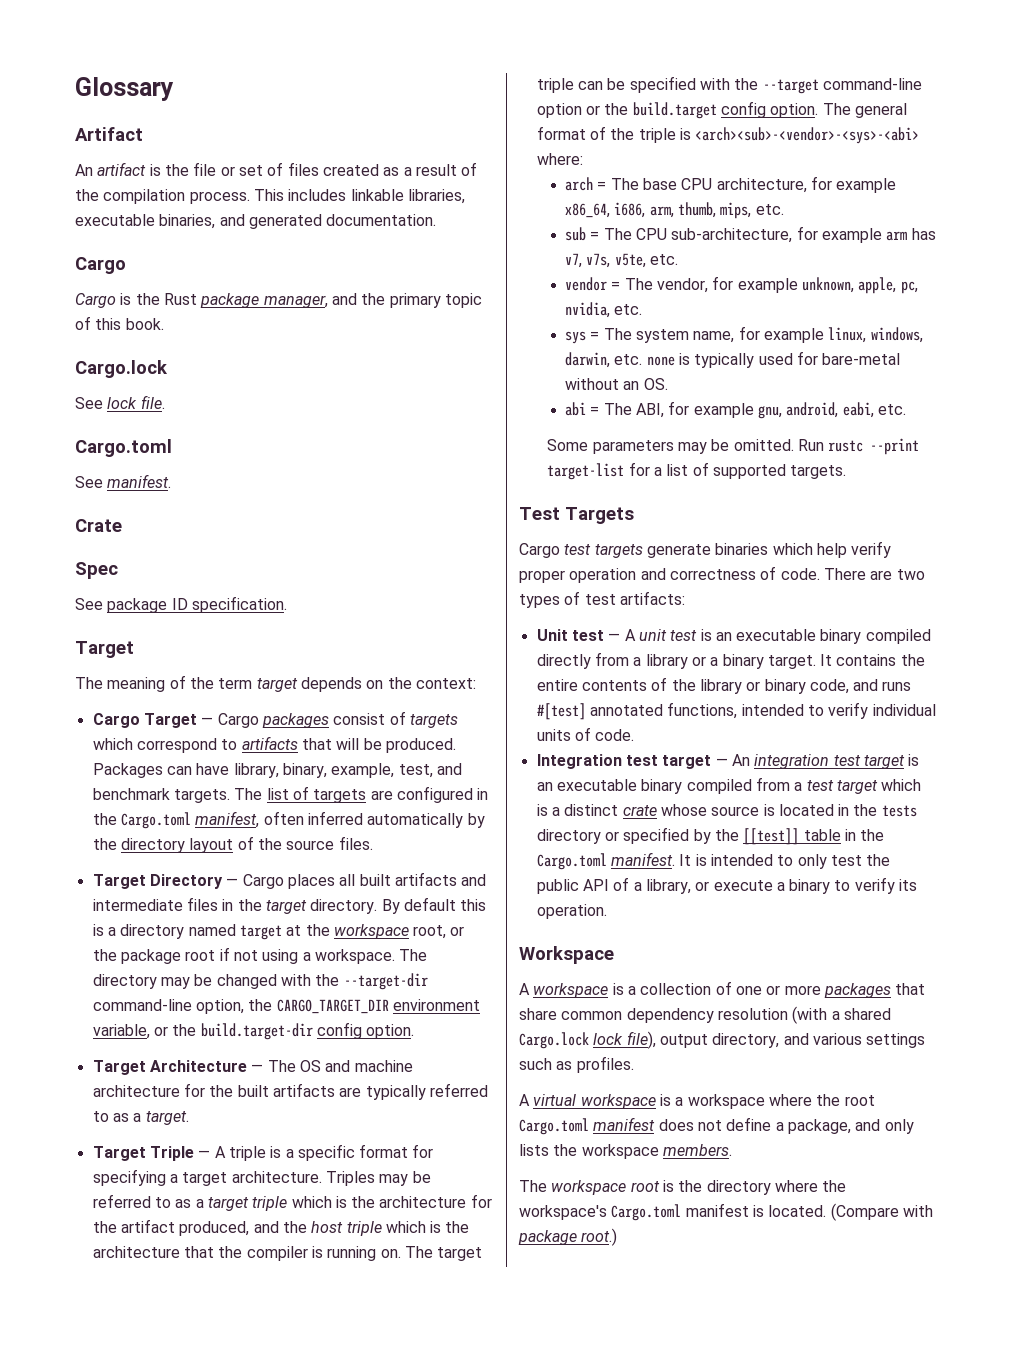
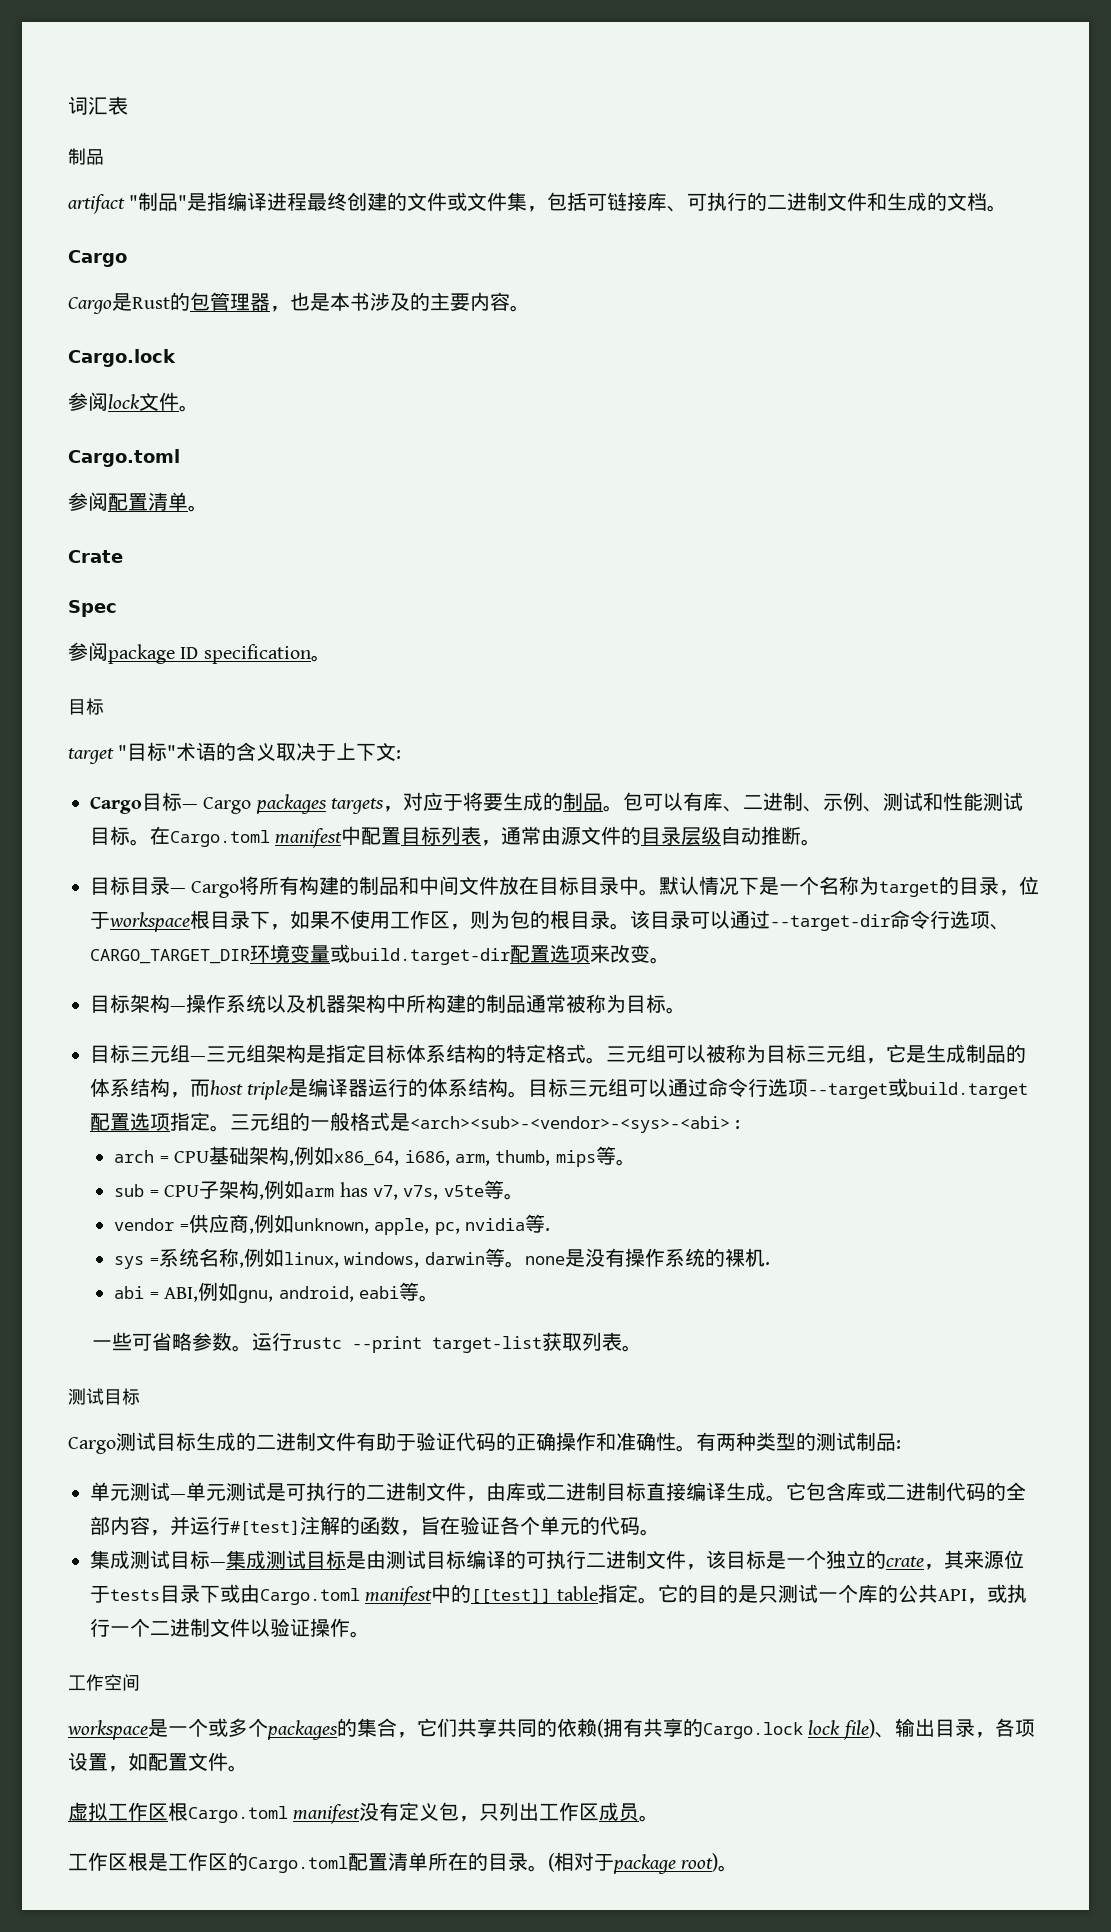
- Glossary
- Artifact
- An artifact is the file or set of files created as a result of the compilation process. This includes linkable libraries, executable binaries, and generated documentation.
+ 词汇表
+ 制品
+ artifact "制品"是指编译进程最终创建的文件或文件集，包括可链接库、可执行的二进制文件和生成的文档。
  Cargo
- Cargo is the Rust package manager, and the primary topic of this book.
+ Cargo是Rust的包管理器，也是本书涉及的主要内容。
  Cargo.lock
- See lock file.
+ 参阅lock文件。
  Cargo.toml
- See manifest.
+ 参阅配置清单。
- See package ID specification.
- Target
- The meaning of the term target depends on the context:
- Cargo Target — Cargo packages consist of targets which correspond to artifacts that will be produced. Packages can have library, binary, example, test, and benchmark targets. The list of targets are configured in the Cargo.toml manifest, often inferred automatically by the directory layout of the source files.
- Target Directory — Cargo places all built artifacts and intermediate files in the target directory. By default this is a directory named target at the workspace root, or the package root if not using a workspace. The directory may be changed with the --target-dir command-line option, the CARGO_TARGET_DIR environment variable, or the build.target-dir config option.
- Target Architecture — The OS and machine architecture for the built artifacts are typically referred to as a target.
- Target Triple — A triple is a specific format for specifying a target architecture. Triples may be referred to as a target triple which is the architecture for the artifact produced, and the host triple which is the architecture that the compiler is running on. The target triple can be specified with the --target command-line option or the build.target config option. The general format of the triple is <arch><sub>-<vendor>-<sys>-<abi> where:
- arch = The base CPU architecture, for example x86_64, i686, arm, thumb, mips, etc.
+ 参阅package ID specification。
+ 目标
+ target "目标"术语的含义取决于上下文:
+ Cargo目标— Cargo packages targets，对应于将要生成的制品。包可以有库、二进制、示例、测试和性能测试目标。在Cargo.toml manifest中配置目标列表，通常由源文件的目录层级自动推断。
+ 目标目录— Cargo将所有构建的制品和中间文件放在目标目录中。默认情况下是一个名称为target的目录，位于workspace根目录下，如果不使用工作区，则为包的根目录。该目录可以通过--target-dir命令行选项、CARGO_TARGET_DIR环境变量或build.target-dir配置选项来改变。
+ 目标架构—操作系统以及机器架构中所构建的制品通常被称为目标。
+ 目标三元组—三元组架构是指定目标体系结构的特定格式。三元组可以被称为目标三元组，它是生成制品的体系结构，而host triple是编译器运行的体系结构。目标三元组可以通过命令行选项--target或build.target配置选项指定。三元组的一般格式是<arch><sub>-<vendor>-<sys>-<abi> :
+ arch = CPU基础架构,例如x86_64, i686, arm, thumb, mips等。
- sub = The CPU sub-architecture, for example arm has v7, v7s, v5te, etc.
+ sub = CPU子架构,例如arm has v7, v7s, v5te等。
- vendor = The vendor, for example unknown, apple, pc, nvidia, etc.
+ vendor =供应商,例如unknown, apple, pc, nvidia等.
- sys = The system name, for example linux, windows, darwin, etc. none is typically used for bare-metal without an OS.
- abi = The ABI, for example gnu, android, eabi, etc.
- Some parameters may be omitted. Run rustc --print target-list for a list of supported targets.
- Test Targets
- Cargo test targets generate binaries which help verify proper operation and correctness of code. There are two types of test artifacts:
- Unit test — A unit test is an executable binary compiled directly from a library or a binary target. It contains the entire contents of the library or binary code, and runs #[test] annotated functions, intended to verify individual units of code.
- Integration test target — An integration test target is an executable binary compiled from a test target which is a distinct crate whose source is located in the tests directory or specified by the [[test]] table in the Cargo.toml manifest. It is intended to only test the public API of a library, or execute a binary to verify its operation.
- Workspace
- A workspace is a collection of one or more packages that share common dependency resolution (with a shared Cargo.lock lock file), output directory, and various settings such as profiles.
- A virtual workspace is a workspace where the root Cargo.toml manifest does not define a package, and only lists the workspace members.
- The workspace root is the directory where the workspace's Cargo.toml manifest is located. (Compare with package root.)
+ sys =系统名称,例如linux, windows, darwin等。none是没有操作系统的裸机.
+ abi = ABI,例如gnu, android, eabi等。
+ 一些可省略参数。运行rustc --print target-list获取列表。
+ 测试目标
+ Cargo测试目标生成的二进制文件有助于验证代码的正确操作和准确性。有两种类型的测试制品:
+ 单元测试—单元测试是可执行的二进制文件，由库或二进制目标直接编译生成。它包含库或二进制代码的全部内容，并运行#[test]注解的函数，旨在验证各个单元的代码。
+ 集成测试目标—集成测试目标是由测试目标编译的可执行二进制文件，该目标是一个独立的crate，其来源位于tests目录下或由Cargo.toml manifest中的[[test]] table指定。它的目的是只测试一个库的公共API，或执行一个二进制文件以验证操作。
+ 工作空间
+ workspace是一个或多个packages的集合，它们共享共同的依赖(拥有共享的Cargo.lock lock file)、输出目录，各项设置，如配置文件。
+ 虚拟工作区根Cargo.toml manifest没有定义包，只列出工作区成员。
+ 工作区根是工作区的Cargo.toml配置清单所在的目录。(相对于package root)。

